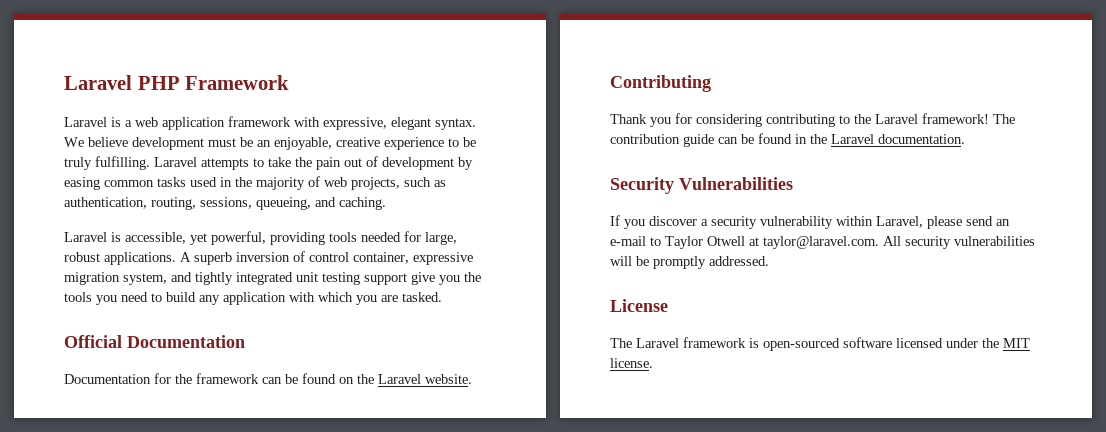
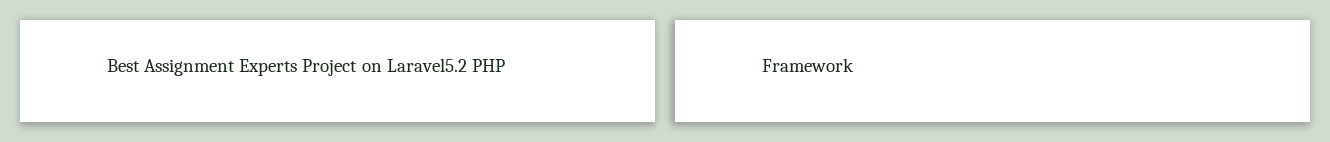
- Laravel PHP Framework
- Laravel is a web application framework with expressive, elegant syntax. We believe development must be an enjoyable, creative experience to be truly fulfilling. Laravel attempts to take the pain out of development by easing common tasks used in the majority of web projects, such as authentication, routing, sessions, queueing, and caching.
- Laravel is accessible, yet powerful, providing tools needed for large, robust applications. A superb inversion of control container, expressive migration system, and tightly integrated unit testing support give you the tools you need to build any application with which you are tasked.
- Official Documentation
- Documentation for the framework can be found on the Laravel website.
- Contributing
- Thank you for considering contributing to the Laravel framework! The contribution guide can be found in the Laravel documentation.
- Security Vulnerabilities
- If you discover a security vulnerability within Laravel, please send an e-mail to Taylor Otwell at taylor@laravel.com. All security vulnerabilities will be promptly addressed.
- License
- The Laravel framework is open-sourced software licensed under the MIT license.
+ Best Assignment Experts Project on Laravel5.2 PHP Framework

